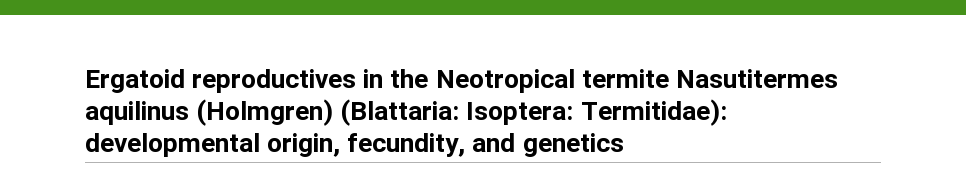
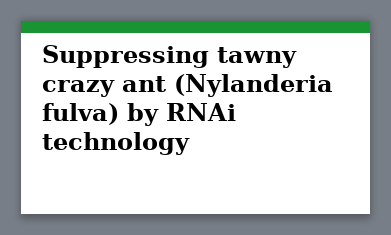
- Ergatoid reproductives in the Neotropical termite Nasutitermes aquilinus (Holmgren) (Blattaria: Isoptera: Termitidae): developmental origin, fecundity, and genetics
+ Suppressing tawny crazy ant (Nylanderia fulva) by RNAi technology

